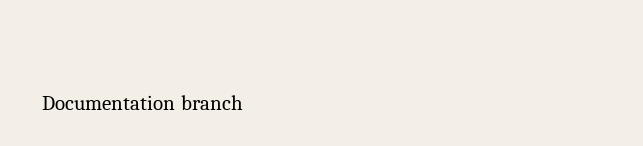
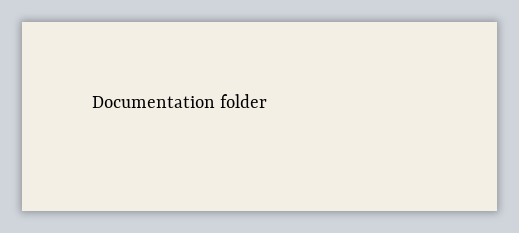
- Documentation branch
+ Documentation folder

